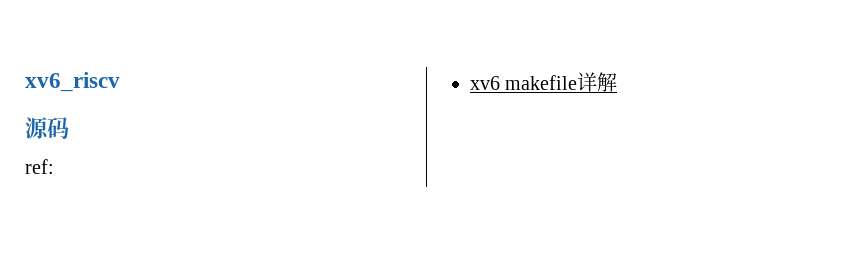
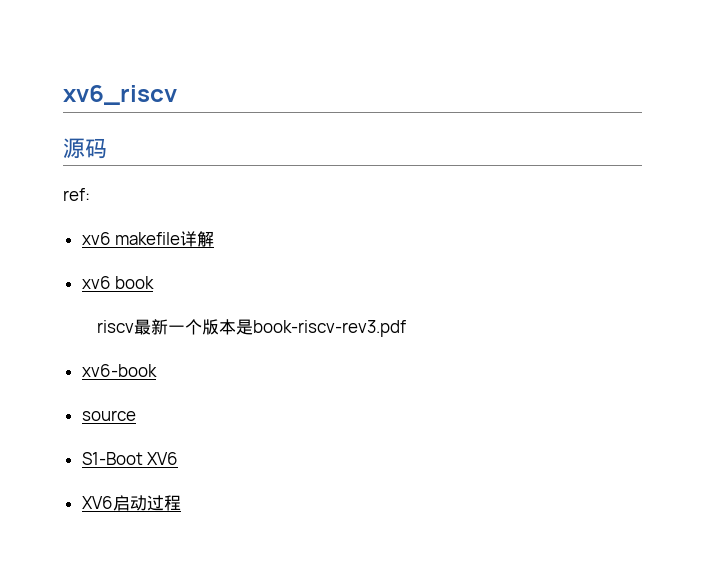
+ xv6 book
+ riscv最新一个版本是book-riscv-rev3.pdf
+ xv6-book
+ source
+ S1-Boot XV6
+ XV6启动过程

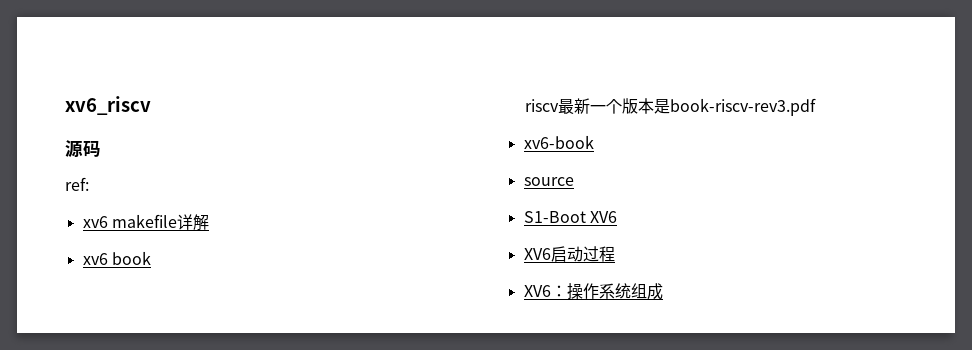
+ XV6：操作系统组成

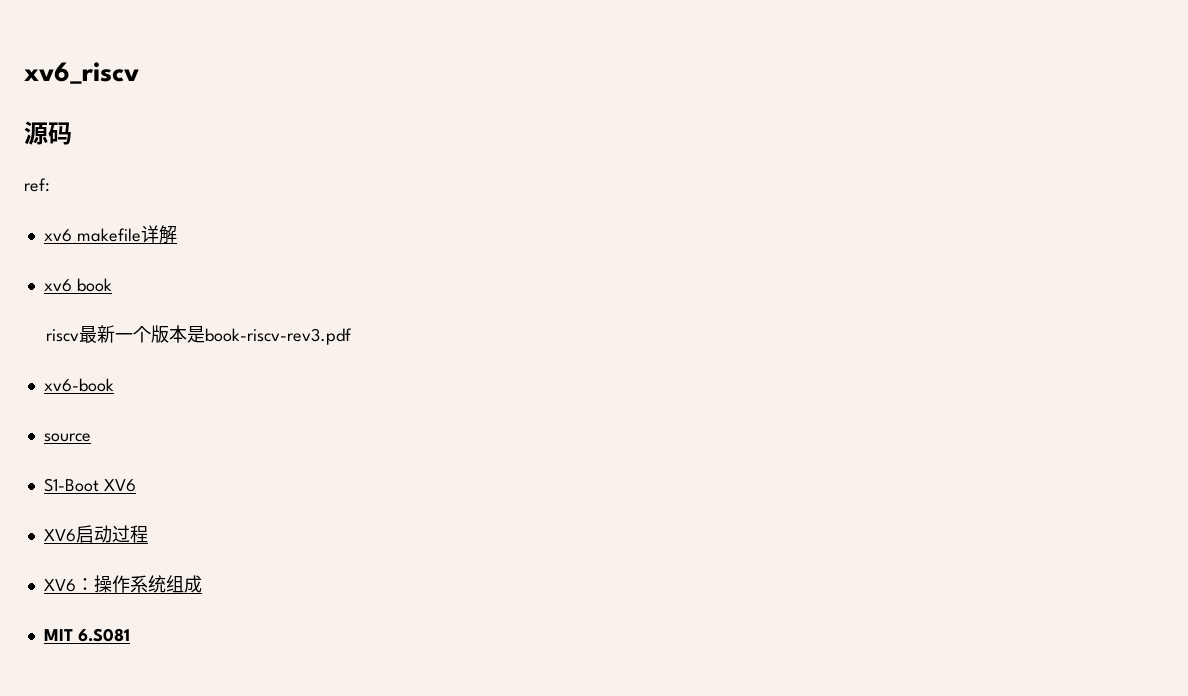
+ MIT 6.S081

